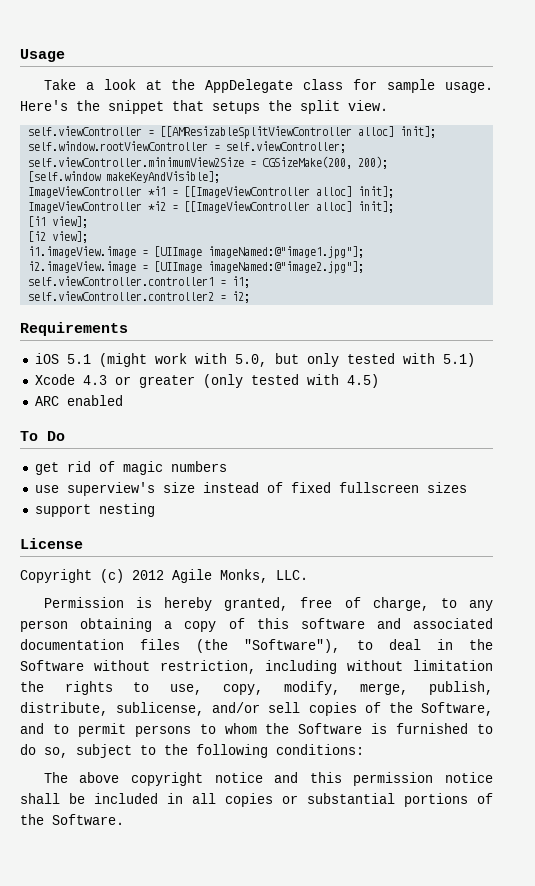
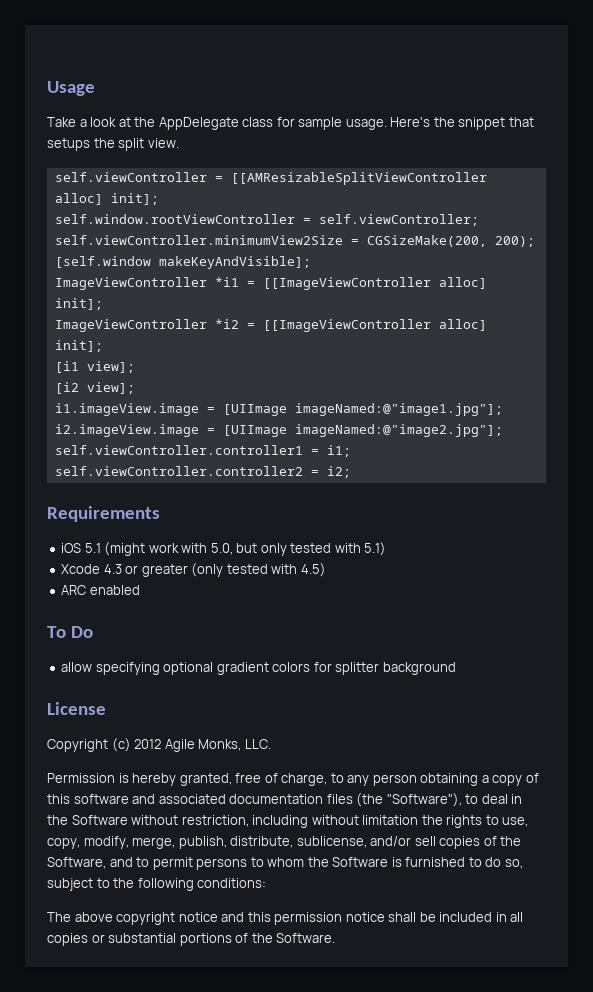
- get rid of magic numbers
- use superview's size instead of fixed fullscreen sizes
- support nesting
+ allow specifying optional gradient colors for splitter background

